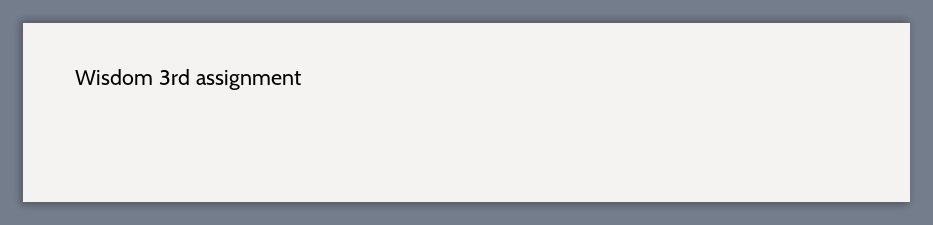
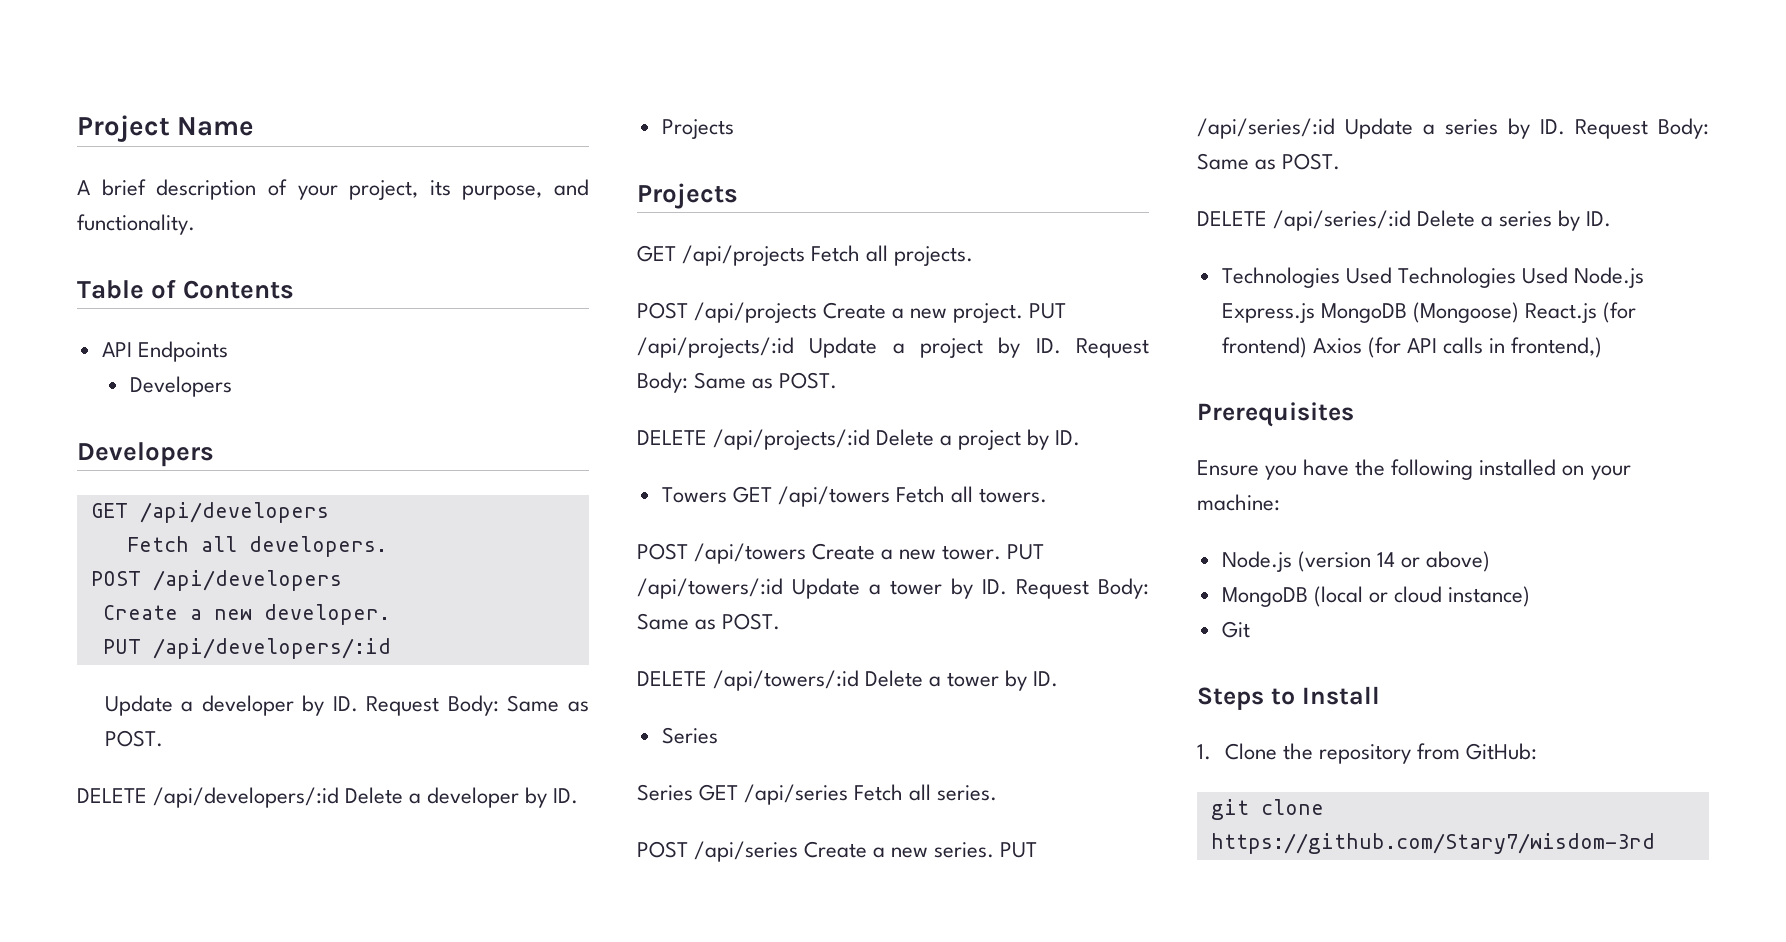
- Wisdom 3rd assignment
+ Project Name
+ A brief description of your project, its purpose, and functionality.
+ Table of Contents
+ API Endpoints
+ Developers
+ Developers
+ GET /api/developers
+ Fetch all developers.
+ POST /api/developers
+ Create a new developer.
+ PUT /api/developers/:id
+ Update a developer by ID. Request Body: Same as POST.
+ DELETE /api/developers/:id Delete a developer by ID.
+ Projects
+ Projects
+ GET /api/projects Fetch all projects.
+ POST /api/projects Create a new project. PUT /api/projects/:id Update a project by ID. Request Body: Same as POST.
+ DELETE /api/projects/:id Delete a project by ID.
+ Towers GET /api/towers Fetch all towers.
+ POST /api/towers Create a new tower. PUT /api/towers/:id Update a tower by ID. Request Body: Same as POST.
+ DELETE /api/towers/:id Delete a tower by ID.
+ Series
+ Series GET /api/series Fetch all series.
+ POST /api/series Create a new series. PUT /api/series/:id Update a series by ID. Request Body: Same as POST.
+ DELETE /api/series/:id Delete a series by ID.
+ Technologies Used Technologies Used Node.js Express.js MongoDB (Mongoose) React.js (for frontend) Axios (for API calls in frontend,)
+ Prerequisites
+ Ensure you have the following installed on your machine:
+ Node.js (version 14 or above)
+ MongoDB (local or cloud instance)
+ Git
+ Steps to Install
+ 1. Clone the repository from GitHub:
+ git clone https://github.com/Stary7/wisdom-3rd

